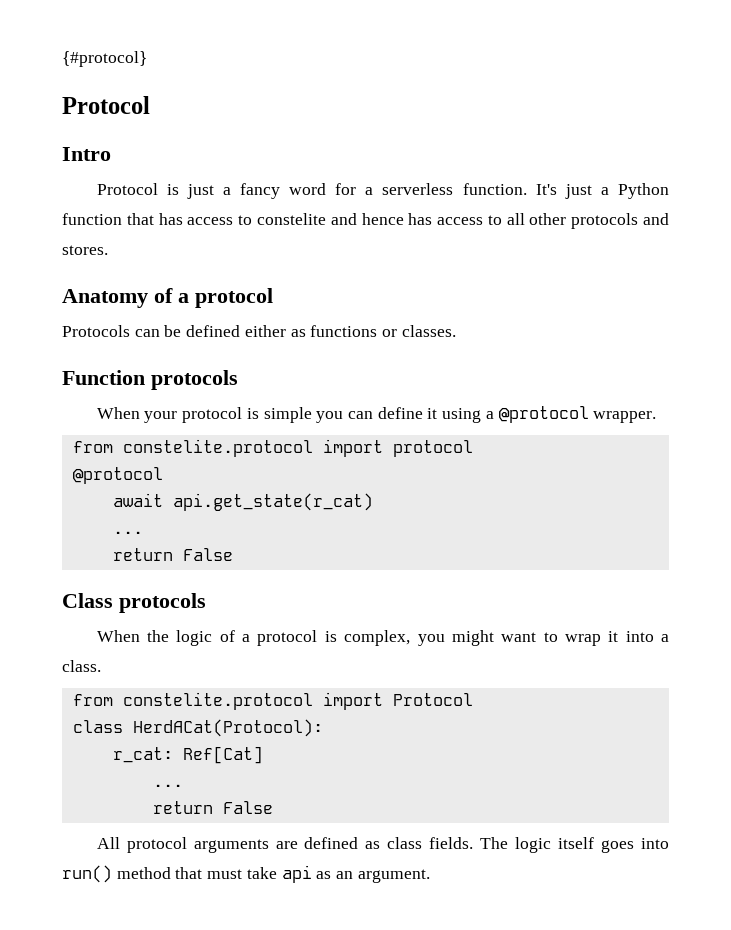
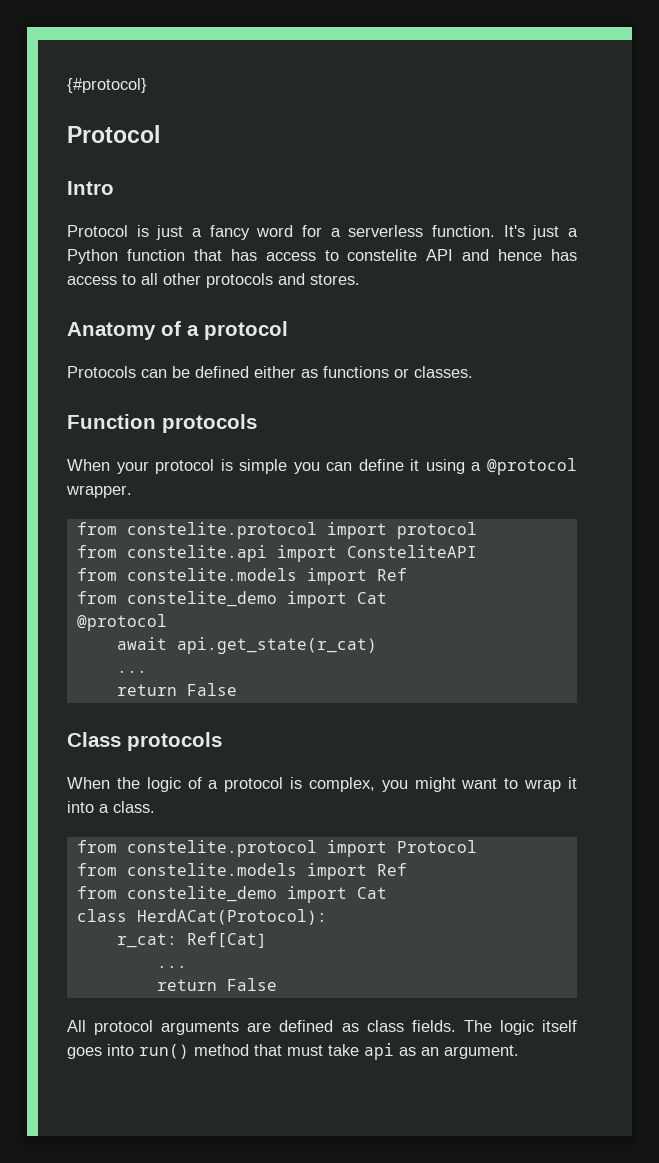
- It's just a Python function that has access to constelite and hence has access to all other protocols and stores.
+ It's just a Python function that has access to constelite API and hence has access to all other protocols and stores.
+ from constelite.api import ConsteliteAPI
+ from constelite.models import Ref
+ from constelite_demo import Cat
  from constelite.protocol import Protocol
+ from constelite.models import Ref
+ from constelite_demo import Cat

